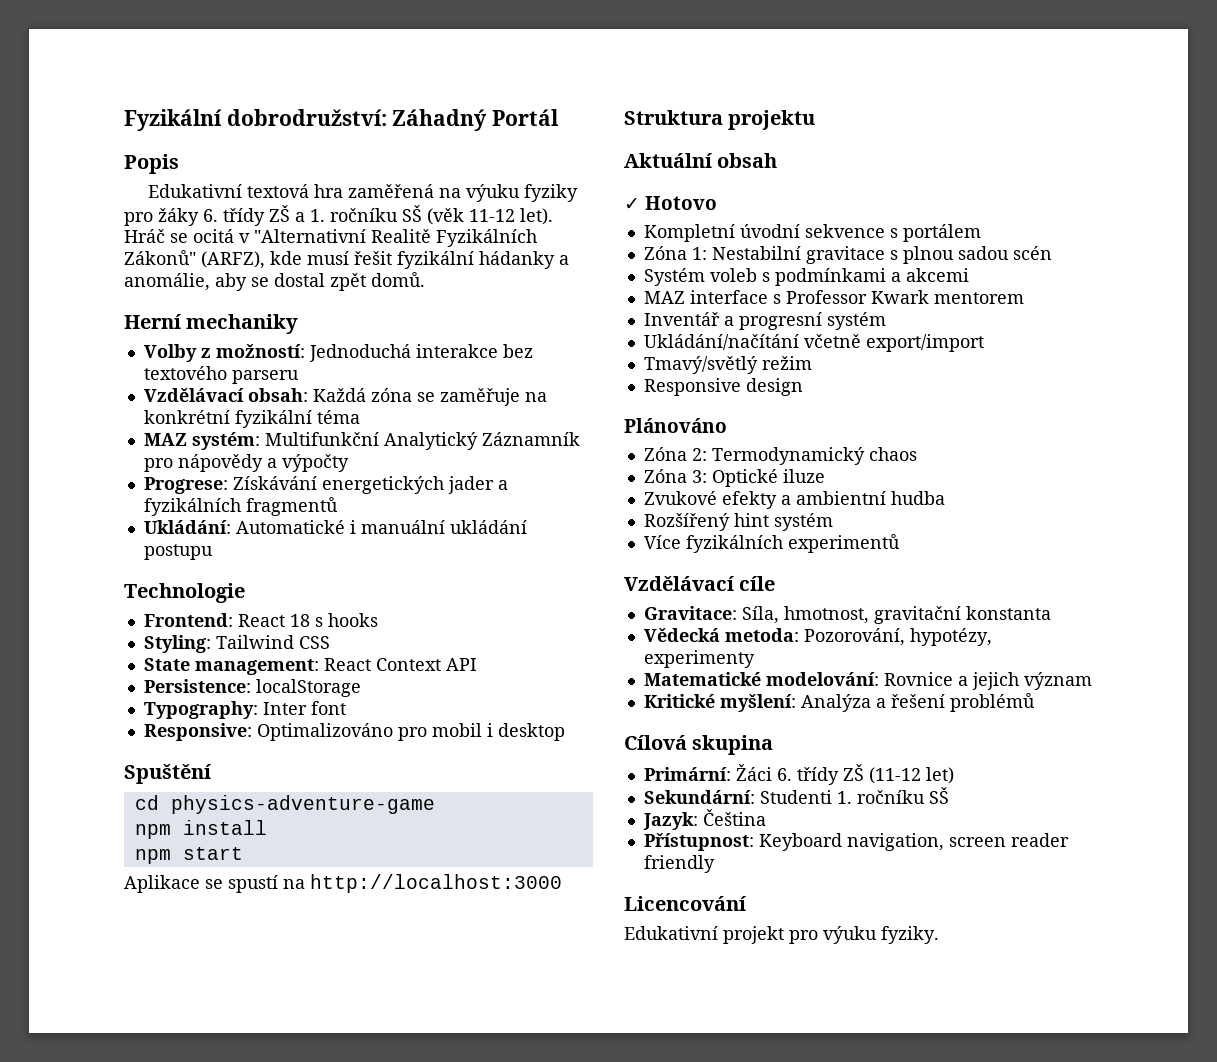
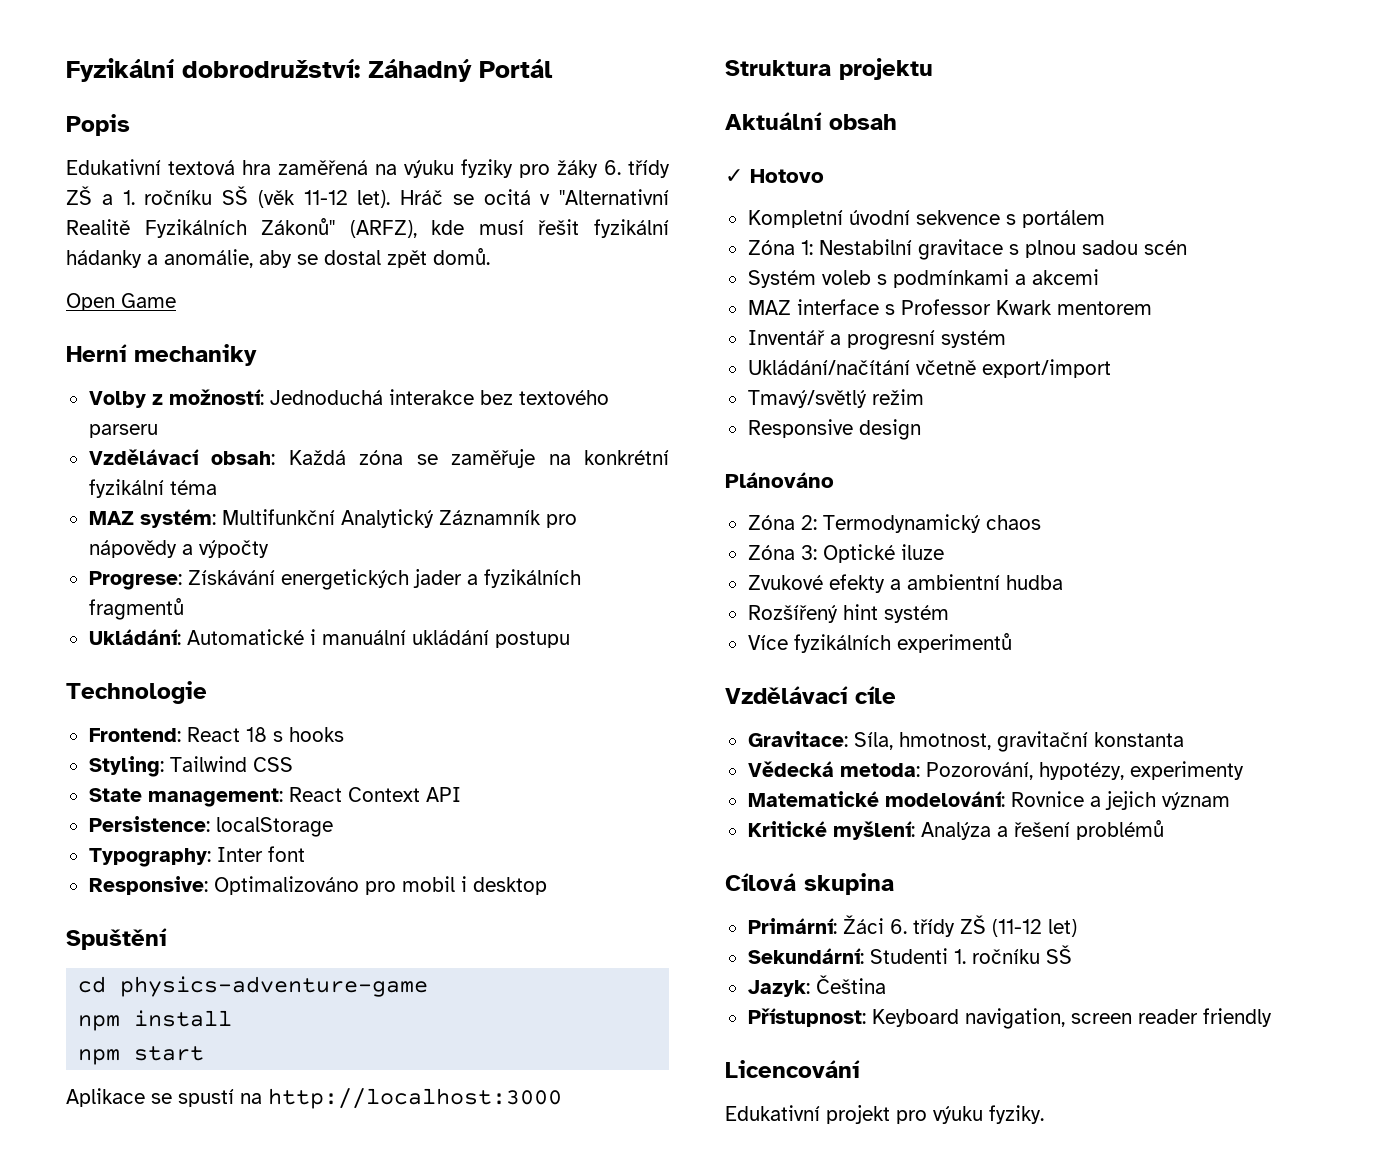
+ Open Game

